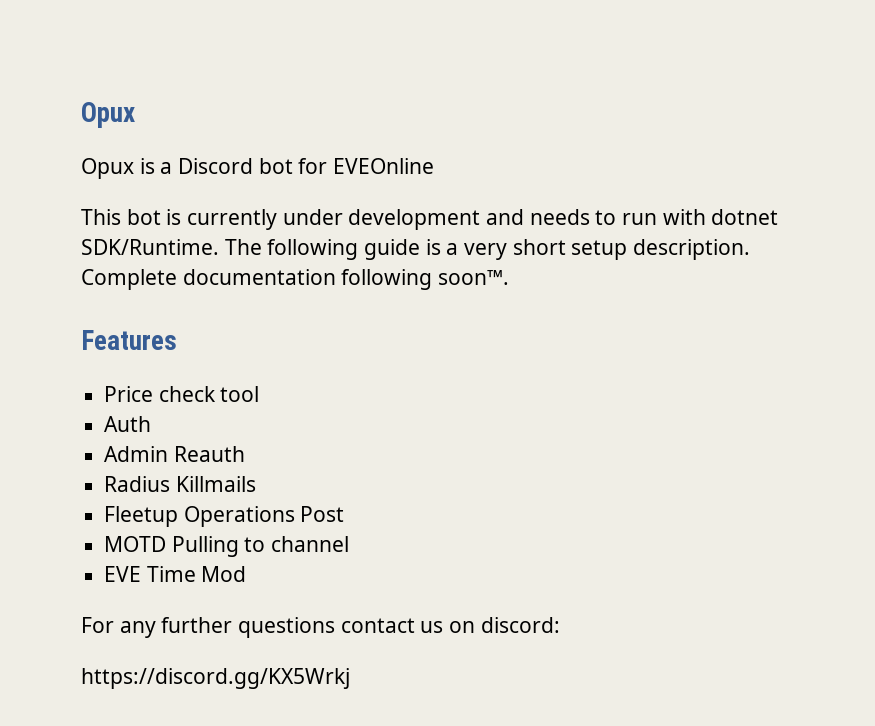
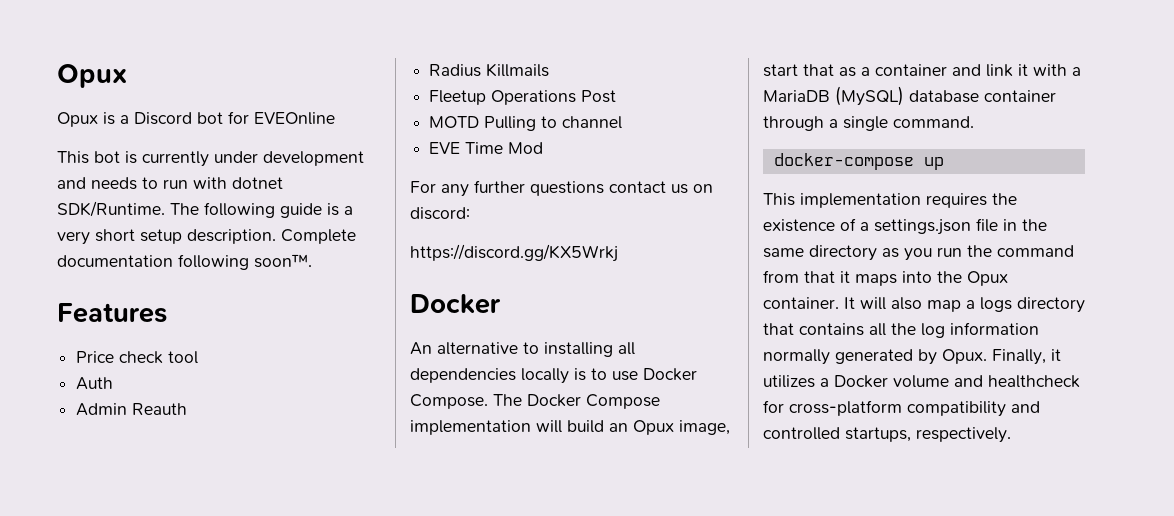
  https://discord.gg/KX5Wrkj
+ Docker
+ An alternative to installing all dependencies locally is to use Docker Compose. The Docker Compose implementation will build an Opux image, start that as a container and link it with a MariaDB (MySQL) database container through a single command.
+ docker-compose up
+ This implementation requires the existence of a settings.json file in the same directory as you run the command from that it maps into the Opux container. It will also map a logs directory that contains all the log information normally generated by Opux. Finally, it utilizes a Docker volume and healthcheck for cross-platform compatibility and controlled startups, respectively.

